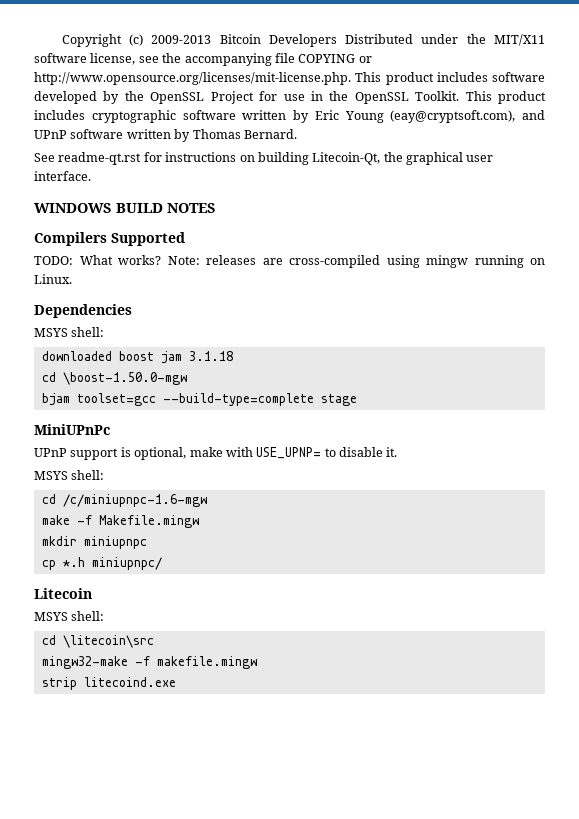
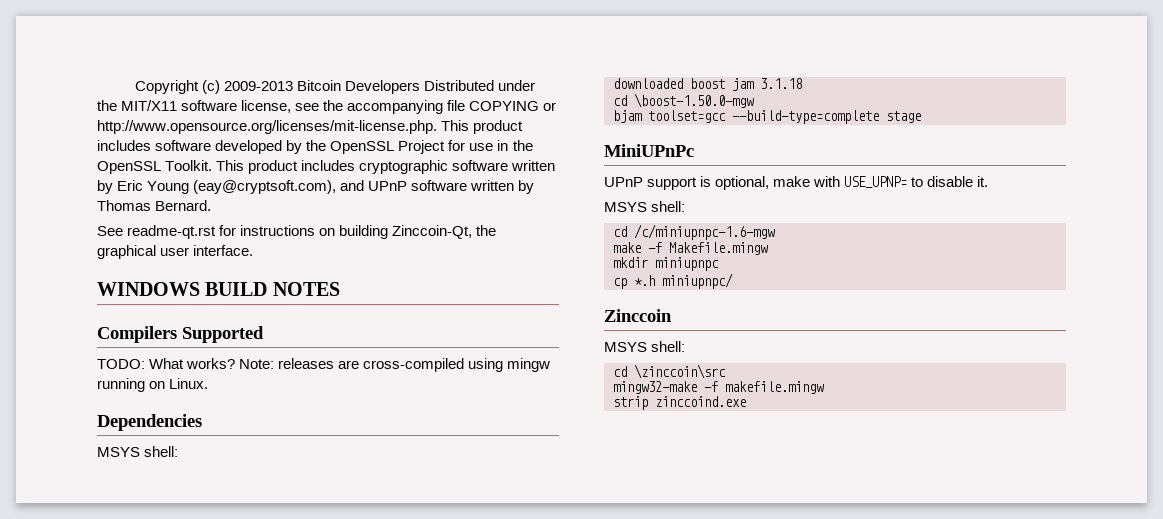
- See readme-qt.rst for instructions on building Litecoin-Qt, the graphical user interface.
+ See readme-qt.rst for instructions on building Zinccoin-Qt, the graphical user interface.
- Litecoin
+ Zinccoin
  MSYS shell:
- cd \litecoin\src
+ cd \zinccoin\src
- strip litecoind.exe
+ strip zinccoind.exe

